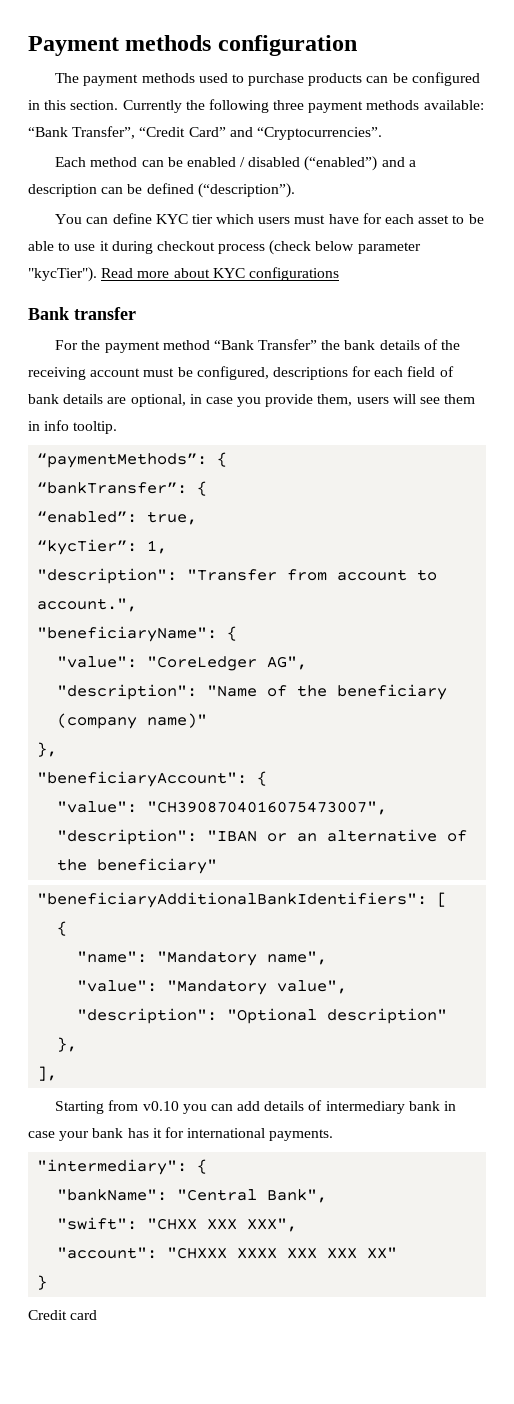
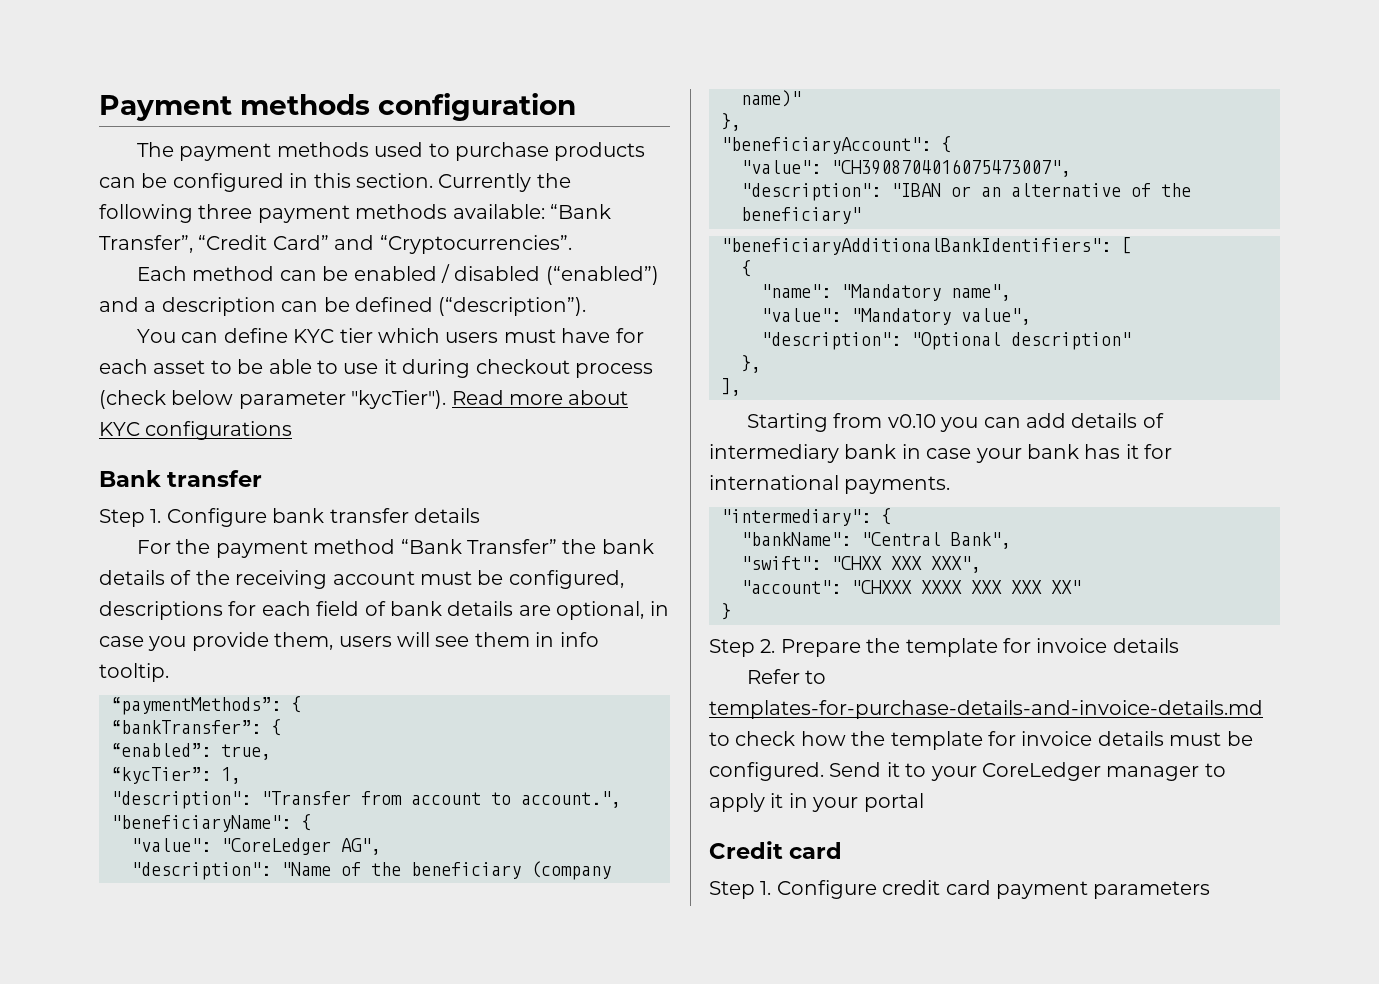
+ Step 1. Configure bank transfer details
+ Step 2. Prepare the template for invoice details
+ Refer to templates-for-purchase-details-and-invoice-details.md to check how the template for invoice details must be configured. Send it to your CoreLedger manager to apply it in your portal
  Credit card
+ Step 1. Configure credit card payment parameters

